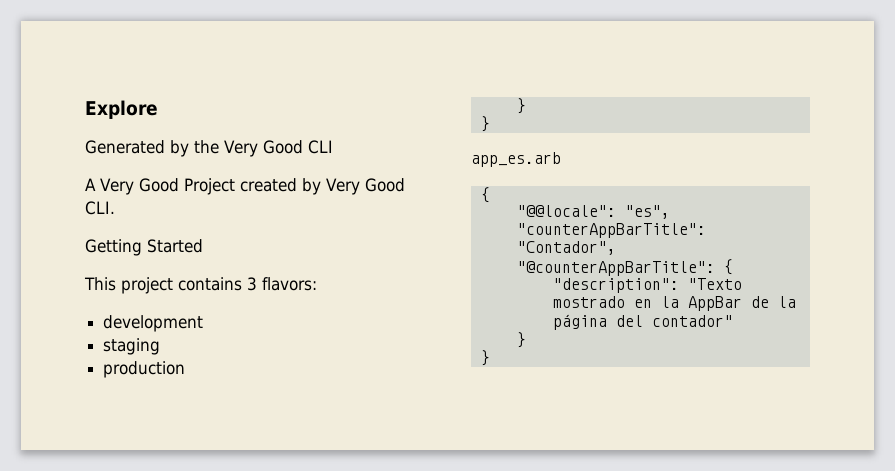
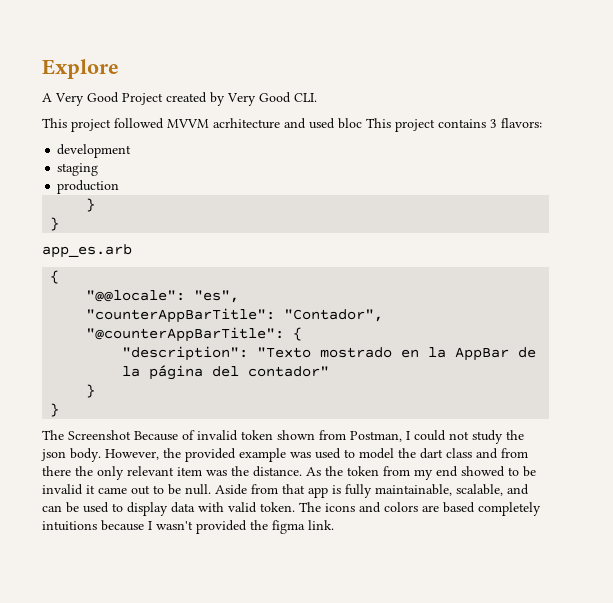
- Generated by the Very Good CLI
- Getting Started
- This project contains 3 flavors:
+ This project followed MVVM acrhitecture and used bloc This project contains 3 flavors:
+ The Screenshot Because of invalid token shown from Postman, I could not study the json body. However, the provided example was used to model the dart class and from there the only relevant item was the distance. As the token from my end showed to be invalid it came out to be null. Aside from that app is fully maintainable, scalable, and can be used to display data with valid token. The icons and colors are based completely intuitions because I wasn't provided the figma link.

